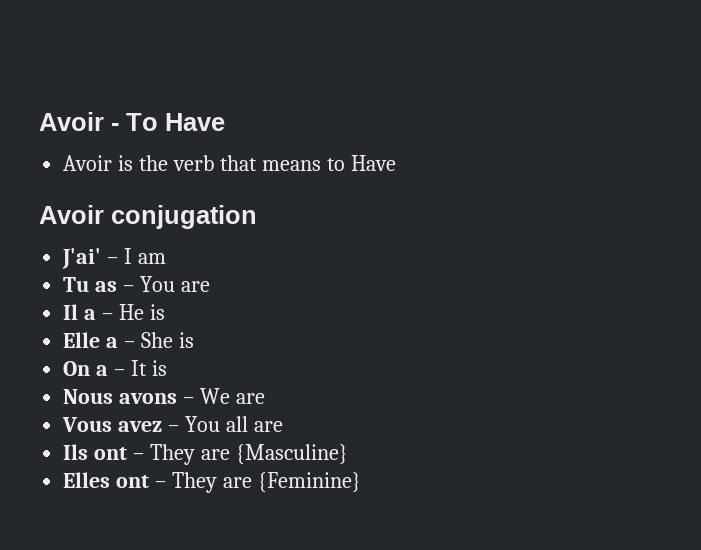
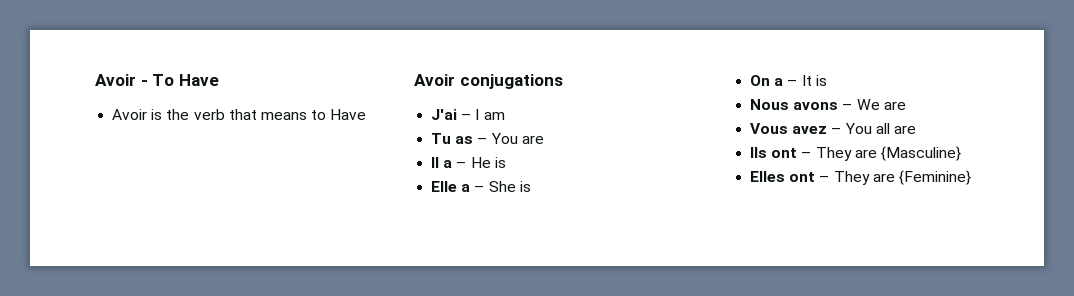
- Avoir conjugation
- J'ai' – I am
+ Avoir conjugations
+ J'ai – I am

